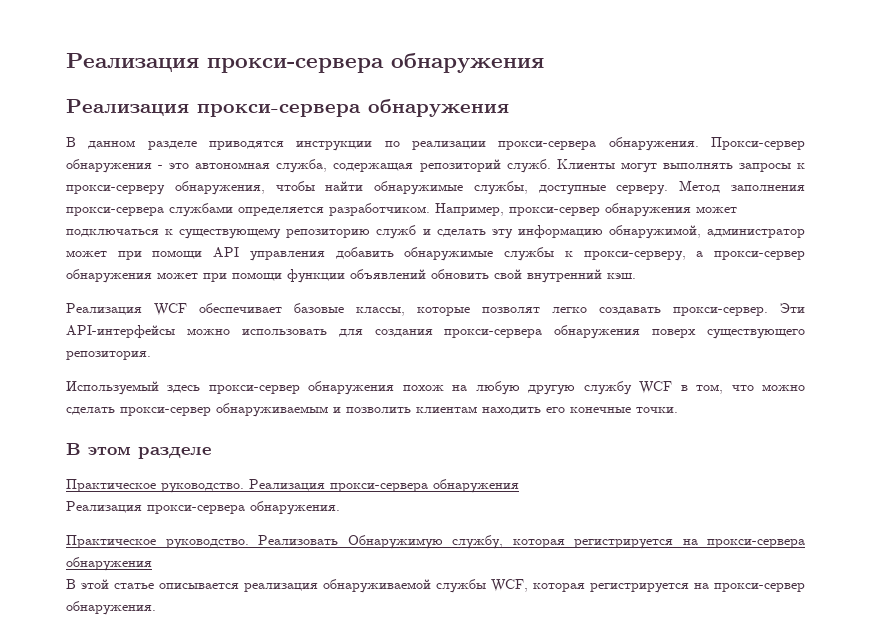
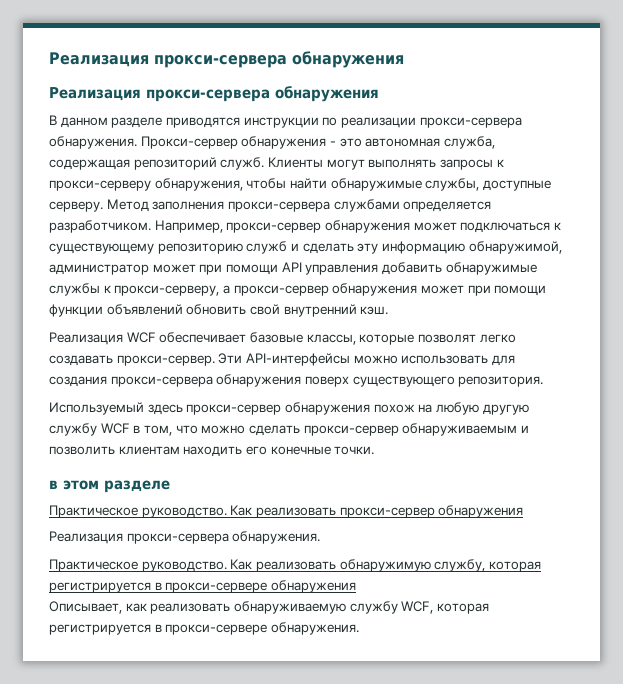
- В этом разделе
+ в этом разделе
- Практическое руководство. Реализация прокси-сервера обнаружения
+ Практическое руководство. Как реализовать прокси-сервер обнаружения
- Реализовать Обнаружимую службу, которая регистрируется на прокси-сервера обнаружения
- В этой статье описывается реализация обнаруживаемой службы WCF, которая регистрируется на прокси-сервер обнаружения.
+ Как реализовать обнаружимую службу, которая регистрируется в прокси-сервере обнаружения
+ Описывает, как реализовать обнаруживаемую службу WCF, которая регистрируется в прокси-сервере обнаружения.

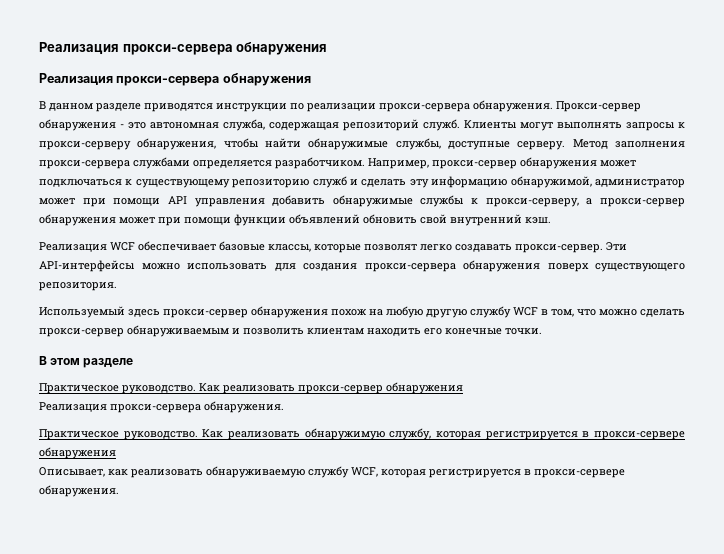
- в этом разделе
+ В этом разделе

